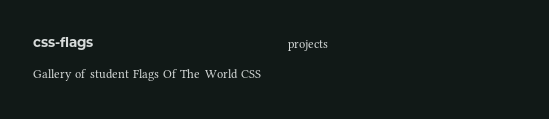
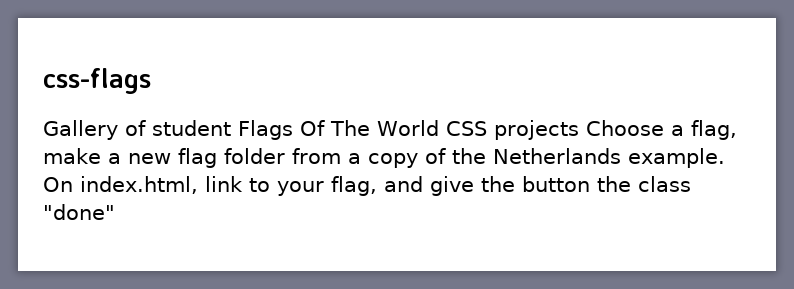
- Gallery of student Flags Of The World CSS projects
+ Gallery of student Flags Of The World CSS projects Choose a flag, make a new flag folder from a copy of the Netherlands example. On index.html, link to your flag, and give the button the class "done"

